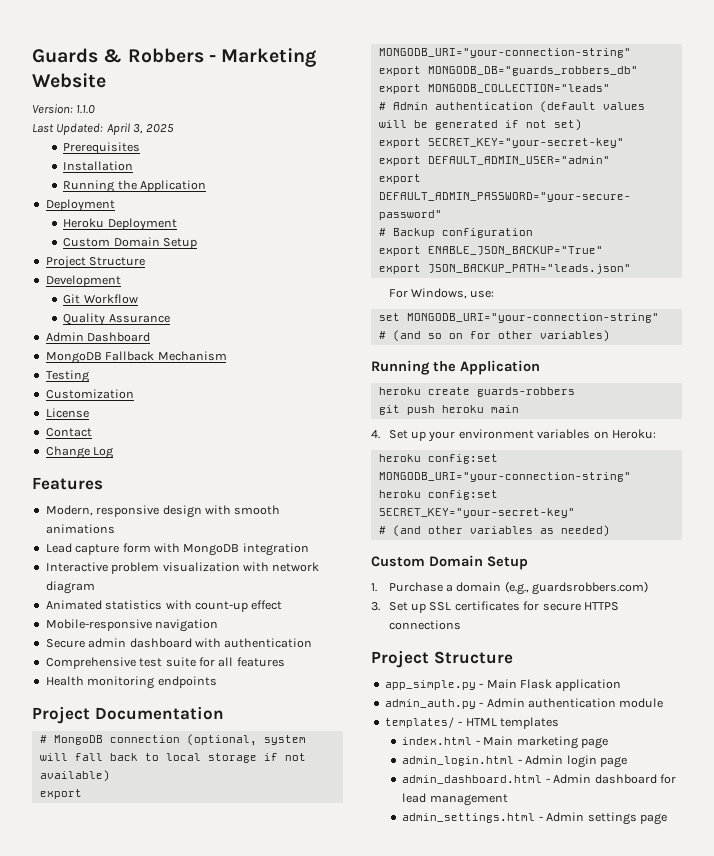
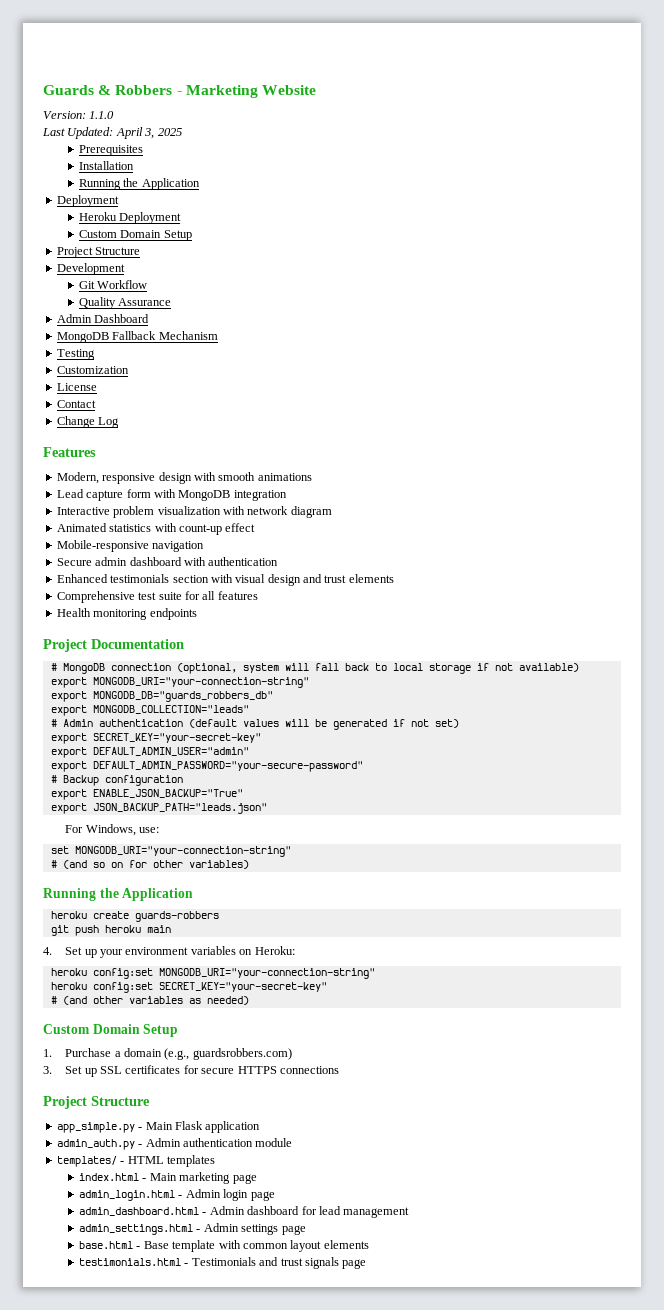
+ Enhanced testimonials section with visual design and trust elements
+ base.html - Base template with common layout elements
+ testimonials.html - Testimonials and trust signals page

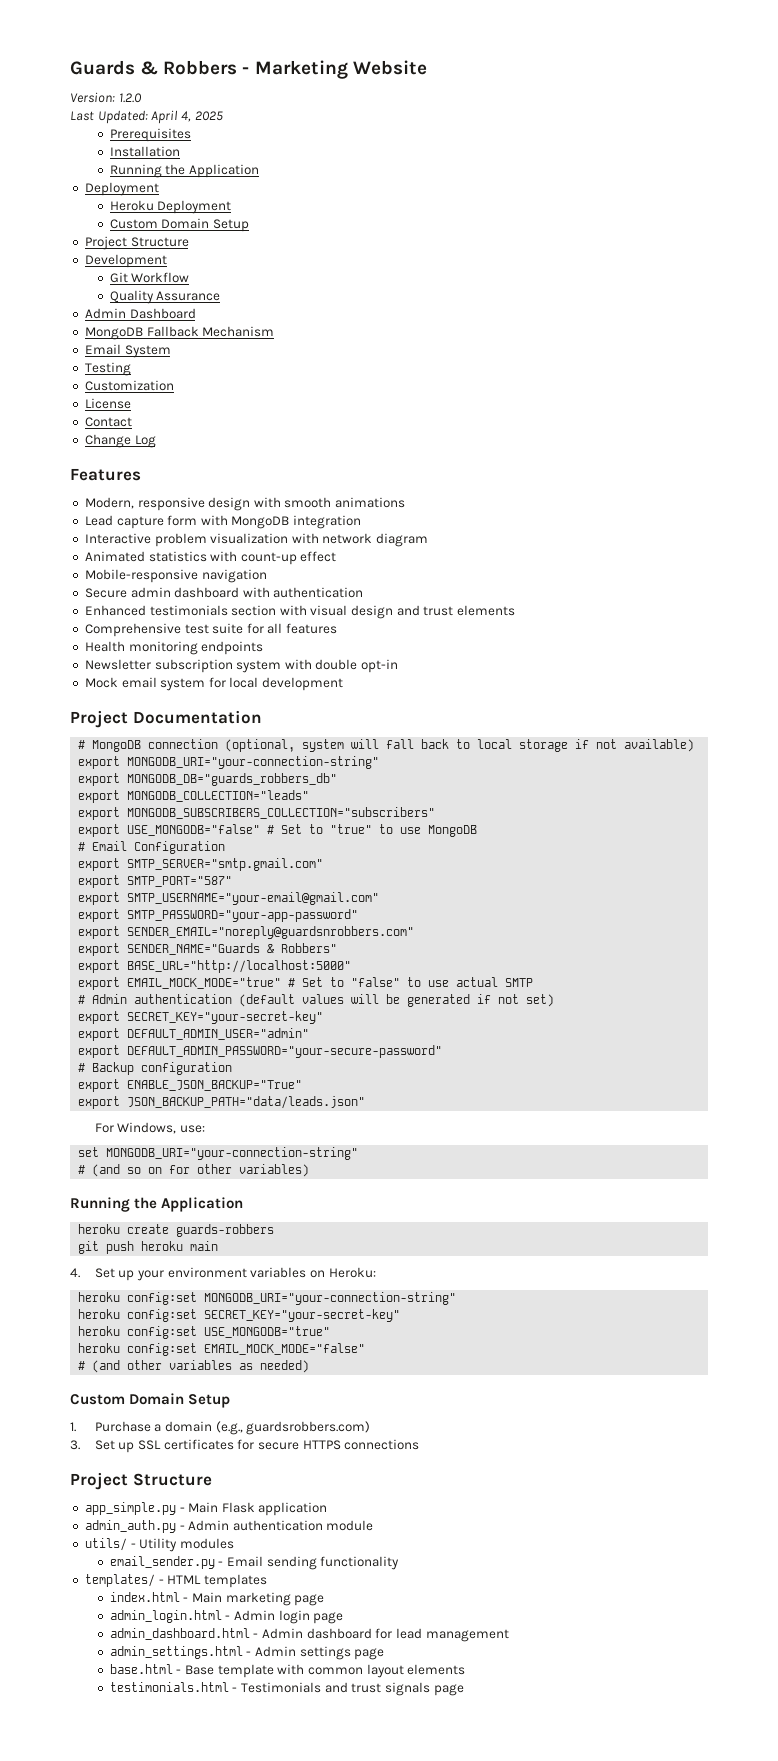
- Version: 1.1.0
+ Version: 1.2.0
- Last Updated: April 3, 2025
+ Last Updated: April 4, 2025
+ Email System
+ Newsletter subscription system with double opt-in
+ Mock email system for local development
+ export MONGODB_SUBSCRIBERS_COLLECTION="subscribers"
+ export USE_MONGODB="false" # Set to "true" to use MongoDB
+ # Email Configuration
+ export SMTP_SERVER="smtp.gmail.com"
+ export SMTP_PORT="587"
+ export SMTP_USERNAME="your-email@gmail.com"
+ export SMTP_PASSWORD="your-app-password"
+ export SENDER_EMAIL="noreply@guardsnrobbers.com"
+ export SENDER_NAME="Guards & Robbers"
+ export BASE_URL="http://localhost:5000"
+ export EMAIL_MOCK_MODE="true" # Set to "false" to use actual SMTP
- export JSON_BACKUP_PATH="leads.json"
+ export JSON_BACKUP_PATH="data/leads.json"
+ heroku config:set USE_MONGODB="true"
+ heroku config:set EMAIL_MOCK_MODE="false"
+ utils/ - Utility modules
+ email_sender.py - Email sending functionality

